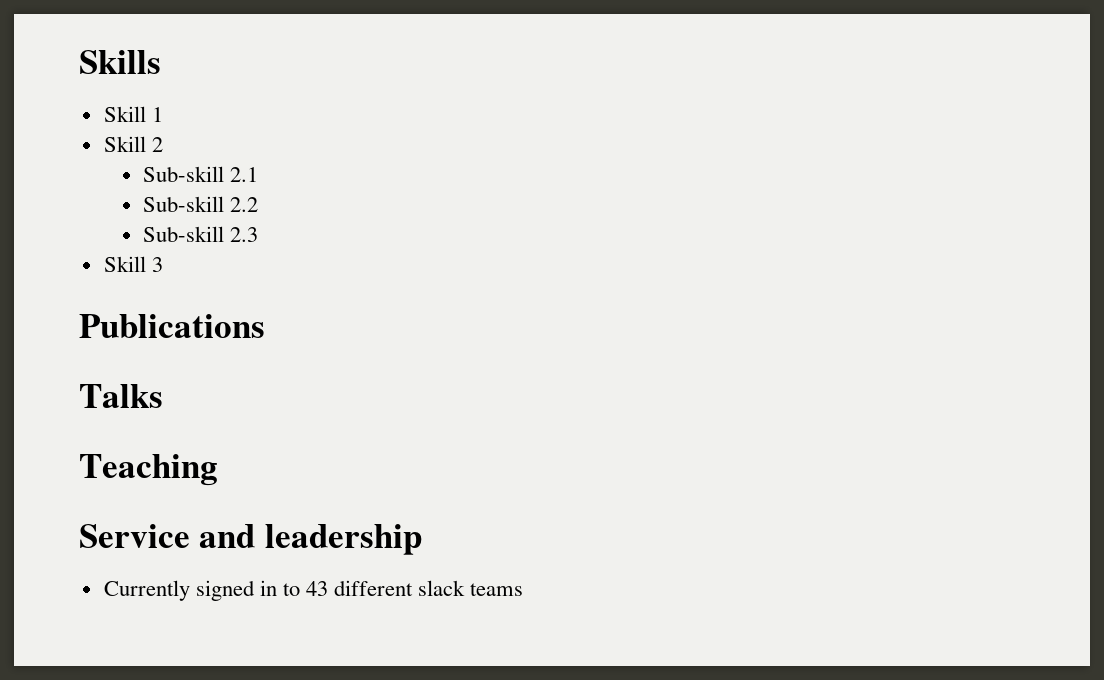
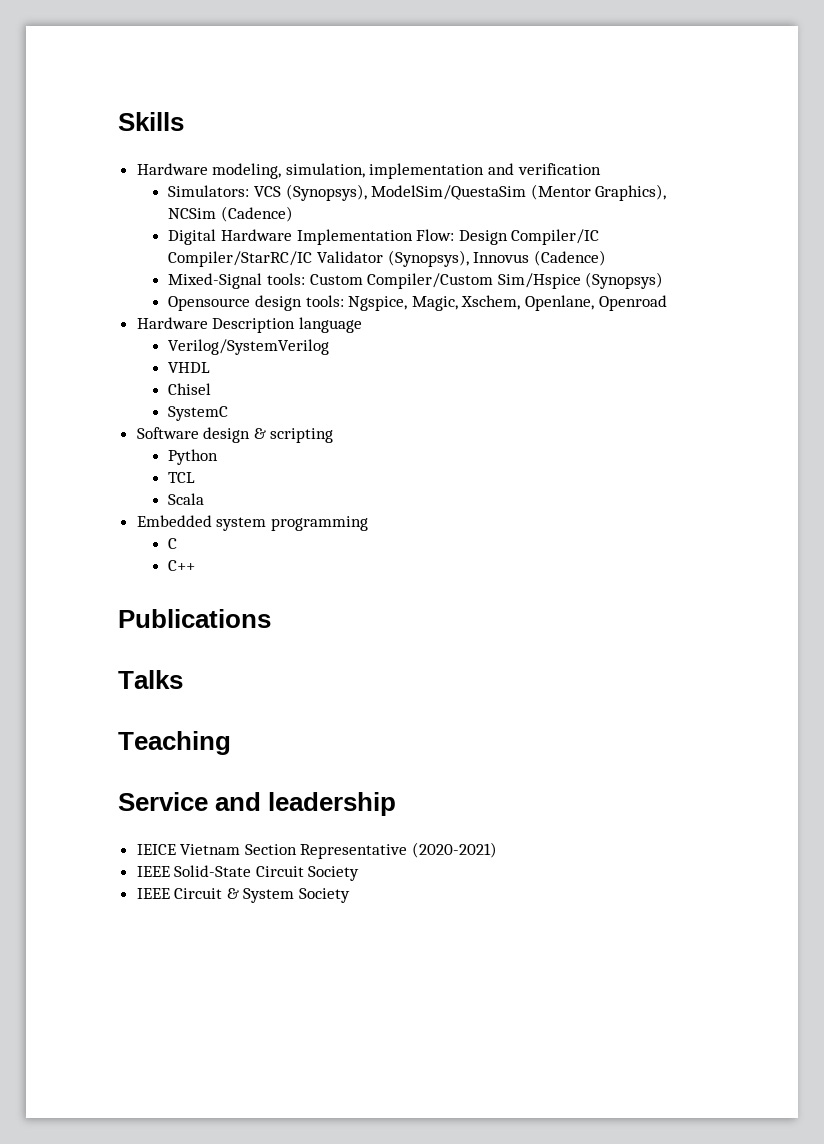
- Skill 1
- Skill 2
- Sub-skill 2.1
- Sub-skill 2.2
- Sub-skill 2.3
- Skill 3
+ Hardware modeling, simulation, implementation and verification
+ Simulators: VCS (Synopsys), ModelSim/QuestaSim (Mentor Graphics), NCSim (Cadence)
+ Digital Hardware Implementation Flow: Design Compiler/IC Compiler/StarRC/IC Validator (Synopsys), Innovus (Cadence)
+ Mixed-Signal tools: Custom Compiler/Custom Sim/Hspice (Synopsys)
+ Opensource design tools: Ngspice, Magic, Xschem, Openlane, Openroad
+ Hardware Description language
+ Verilog/SystemVerilog
+ VHDL
+ Chisel
+ SystemC
+ Software design & scripting
+ Python
+ TCL
+ Scala
+ Embedded system programming
+ C
+ C++
- Currently signed in to 43 different slack teams
+ IEICE Vietnam Section Representative (2020-2021)
+ IEEE Solid-State Circuit Society
+ IEEE Circuit & System Society

